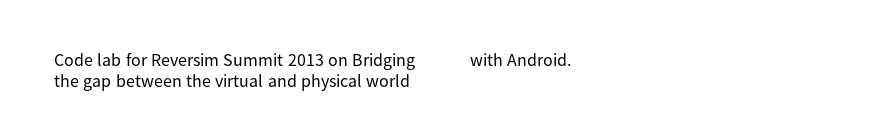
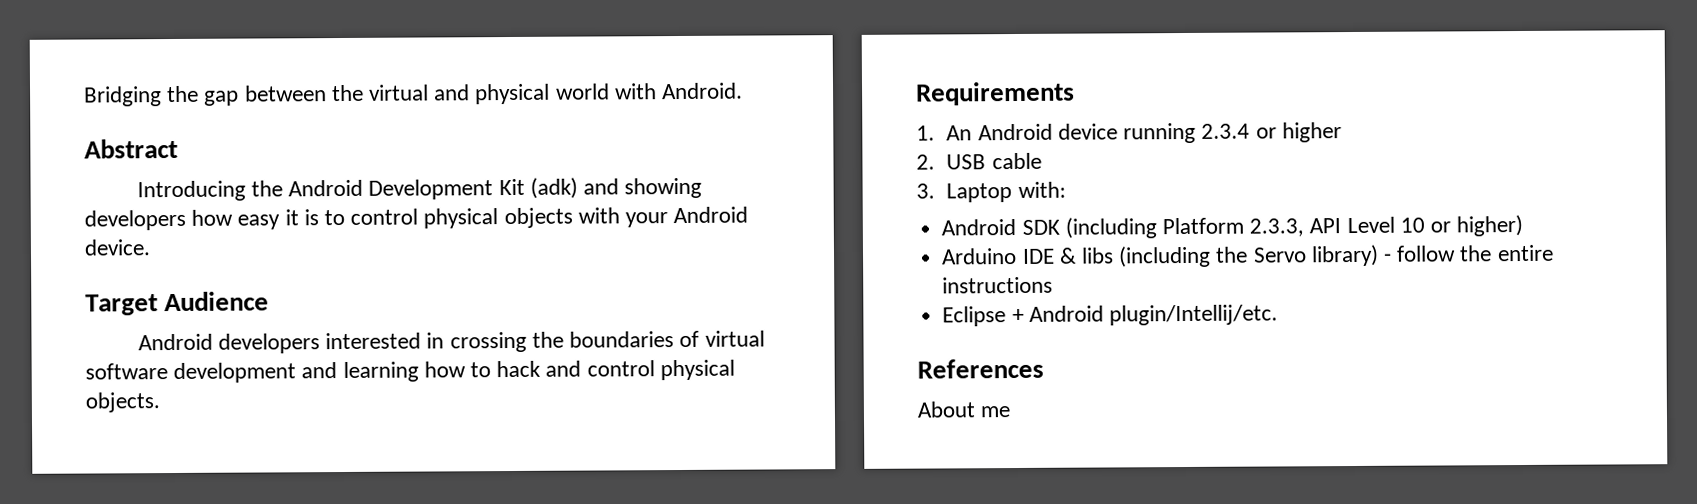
- Code lab for Reversim Summit 2013 on Bridging the gap between the virtual and physical world with Android.
+ Bridging the gap between the virtual and physical world with Android.
+ Abstract
+ Introducing the Android Development Kit (adk) and showing developers how easy it is to control physical objects with your Android device.
+ Target Audience
+ Android developers interested in crossing the boundaries of virtual software development and learning how to hack and control physical objects.
+ Requirements
+ 1. An Android device running 2.3.4 or higher
+ 2. USB cable
+ 3. Laptop with:
+ Android SDK (including Platform 2.3.3, API Level 10 or higher)
+ Arduino IDE & libs (including the Servo library) - follow the entire instructions
+ Eclipse + Android plugin/Intellij/etc.
+ References
+ About me

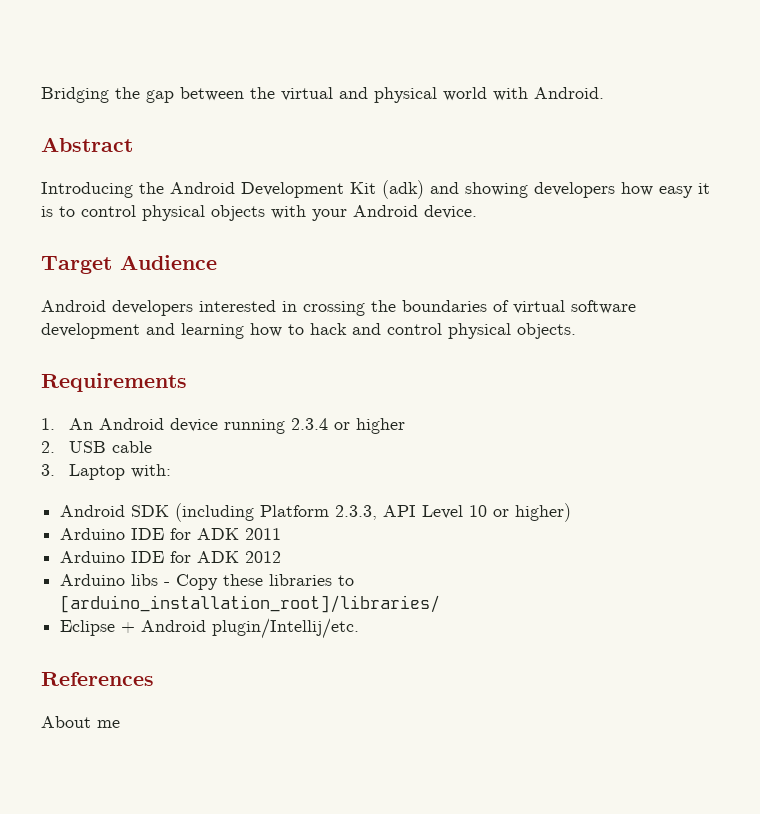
- Arduino IDE & libs (including the Servo library) - follow the entire instructions
+ Arduino IDE for ADK 2011
+ Arduino IDE for ADK 2012
+ Arduino libs - Copy these libraries to [arduino_installation_root]/libraries/

